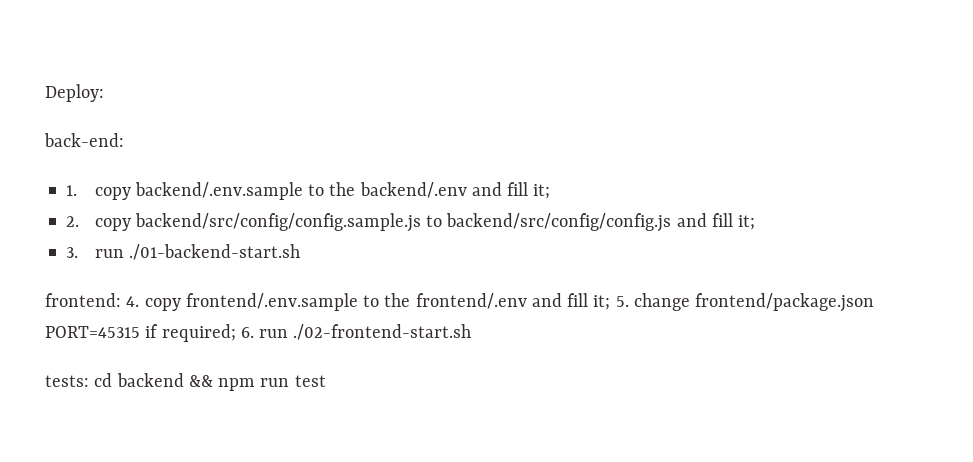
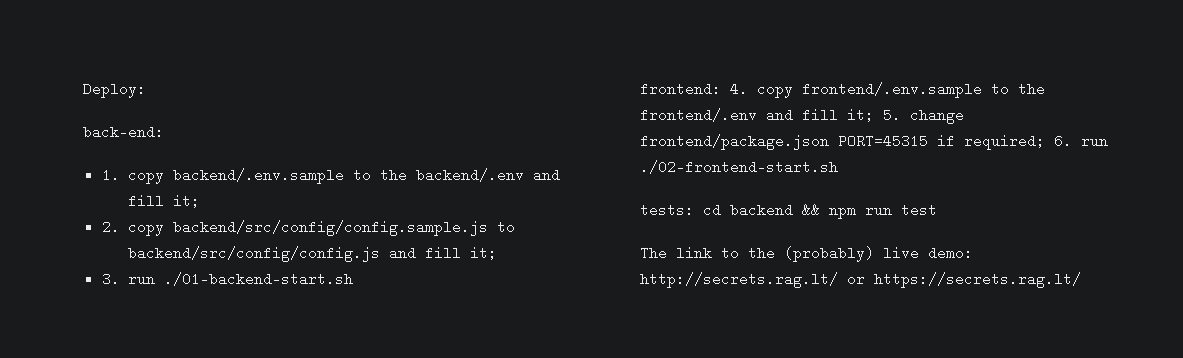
+ The link to the (probably) live demo: http://secrets.rag.lt/ or https://secrets.rag.lt/

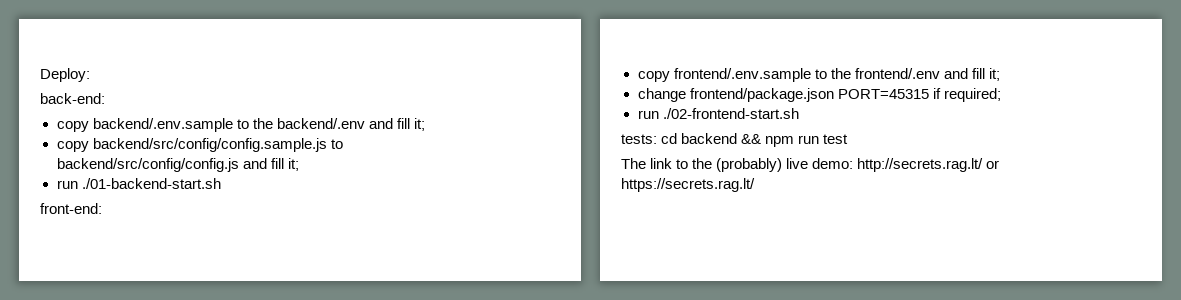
- 1. copy backend/.env.sample to the backend/.env and fill it;
+ copy backend/.env.sample to the backend/.env and fill it;
- 2. copy backend/src/config/config.sample.js to backend/src/config/config.js and fill it;
+ copy backend/src/config/config.sample.js to backend/src/config/config.js and fill it;
- 3. run ./01-backend-start.sh
+ run ./01-backend-start.sh
- frontend: 4. copy frontend/.env.sample to the frontend/.env and fill it; 5. change frontend/package.json PORT=45315 if required; 6. run ./02-frontend-start.sh
+ front-end:
+ copy frontend/.env.sample to the frontend/.env and fill it;
+ change frontend/package.json PORT=45315 if required;
+ run ./02-frontend-start.sh

